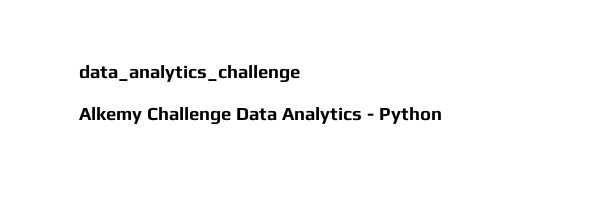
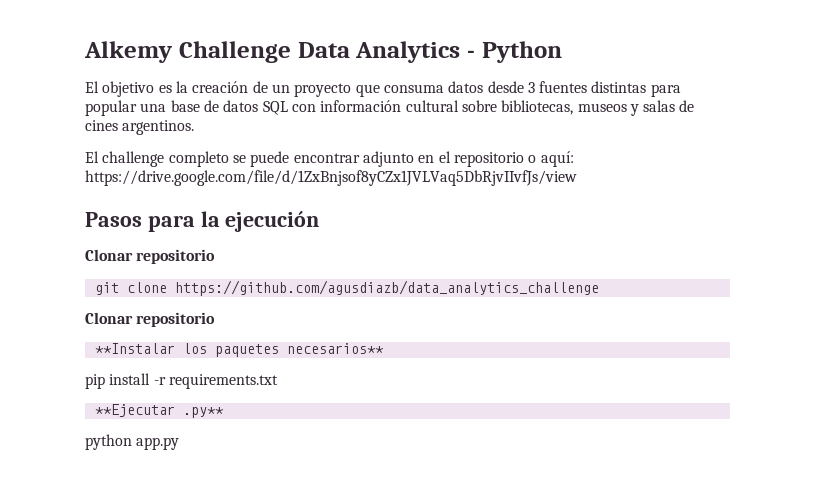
- data_analytics_challenge
+ El objetivo es la creación de un proyecto que consuma datos desde 3 fuentes distintas para popular una base de datos SQL con información cultural sobre bibliotecas, museos y salas de cines argentinos.
+ El challenge completo se puede encontrar adjunto en el repositorio o aquí: https://drive.google.com/file/d/1ZxBnjsof8yCZx1JVLVaq5DbRjvIIvfJs/view
+ Pasos para la ejecución
+ Clonar repositorio
+ git clone https://github.com/agusdiazb/data_analytics_challenge
+ Clonar repositorio
+ **Instalar los paquetes necesarios**
+ pip install -r requirements.txt
+ **Ejecutar .py**
+ python app.py

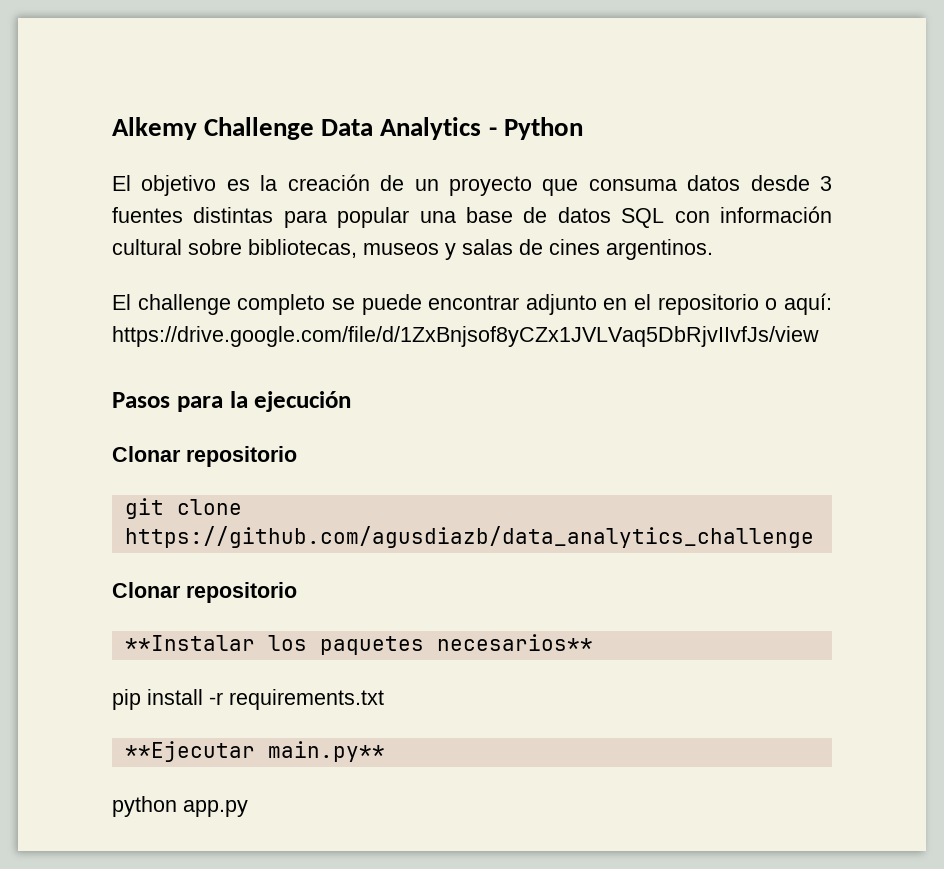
- **Ejecutar .py**
+ **Ejecutar main.py**

